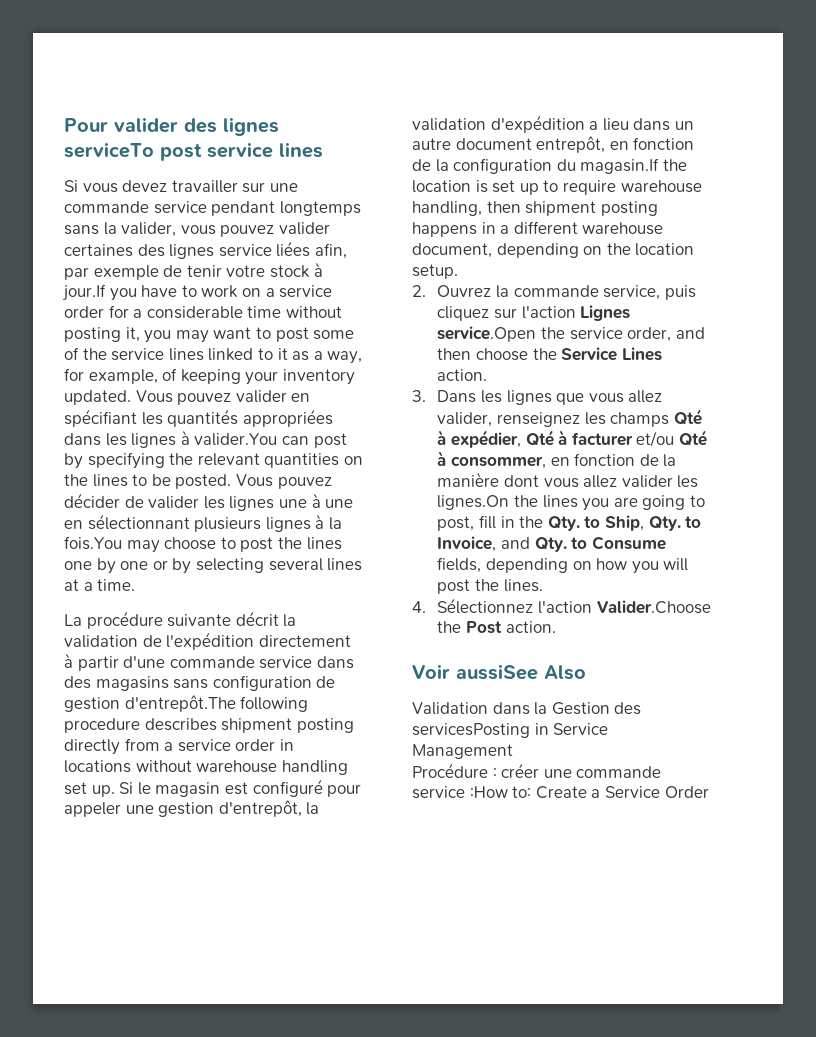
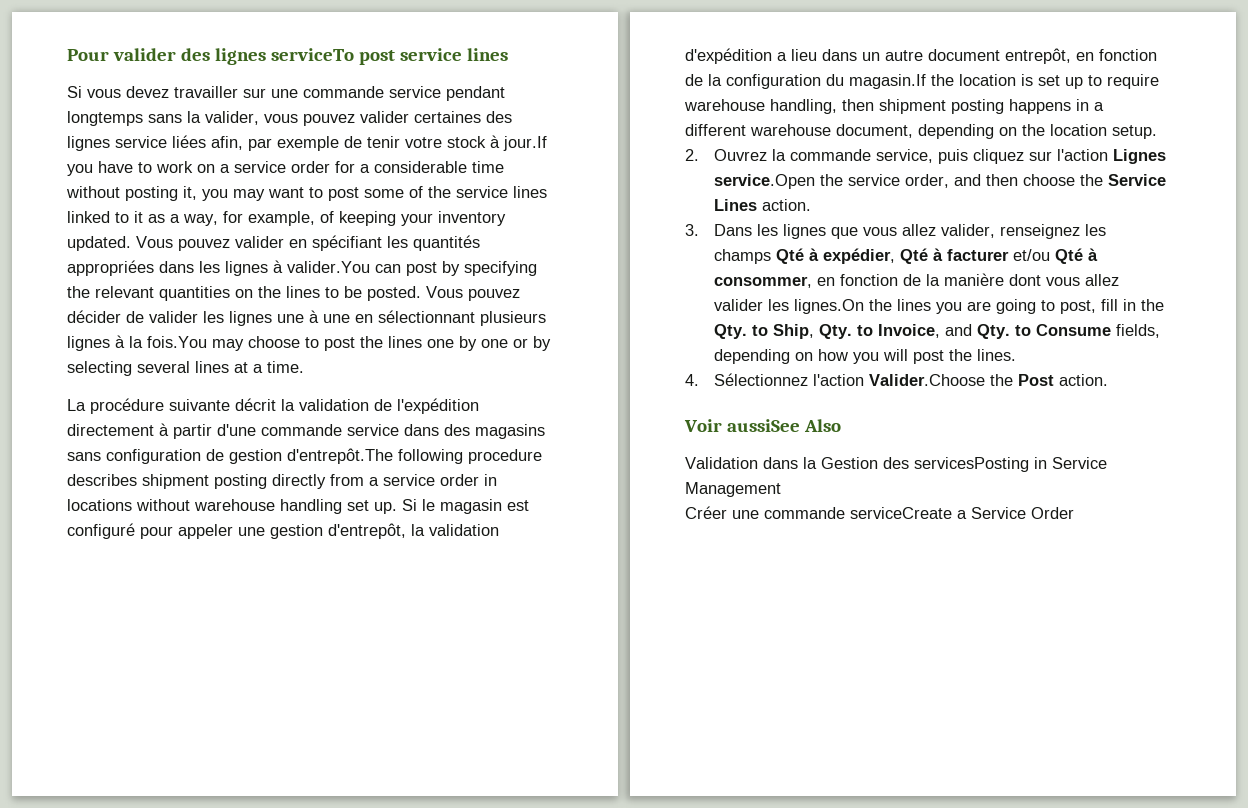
- Procédure : créer une commande service :How to: Create a Service Order
+ Créer une commande serviceCreate a Service Order

